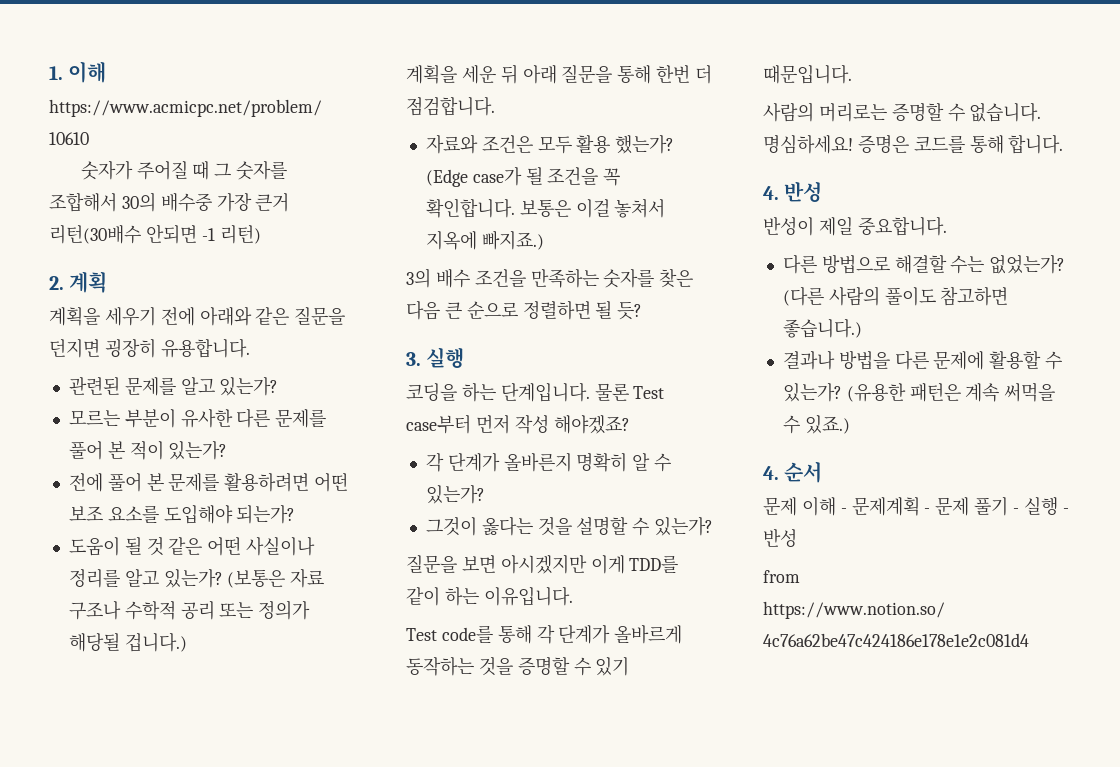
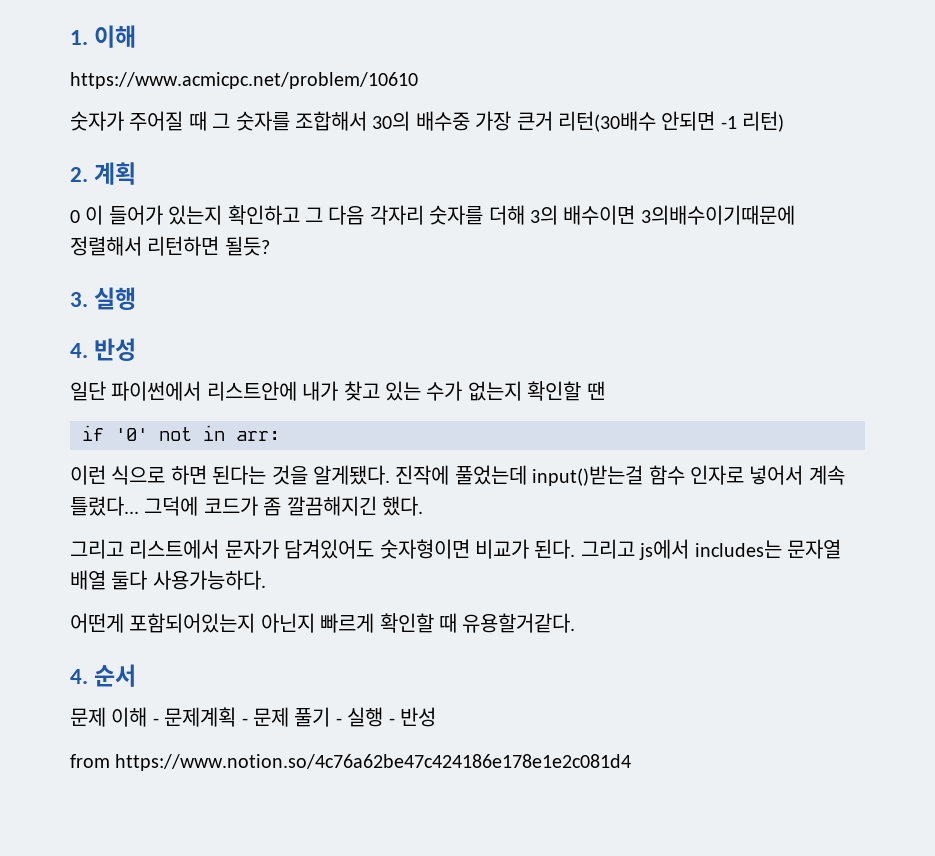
- 계획을 세우기 전에 아래와 같은 질문을 던지면 굉장히 유용합니다.
- 관련된 문제를 알고 있는가?
- 모르는 부분이 유사한 다른 문제를 풀어 본 적이 있는가?
- 전에 풀어 본 문제를 활용하려면 어떤 보조 요소를 도입해야 되는가?
- 도움이 될 것 같은 어떤 사실이나 정리를 알고 있는가? (보통은 자료 구조나 수학적 공리 또는 정의가 해당될 겁니다.)
- 계획을 세운 뒤 아래 질문을 통해 한번 더 점검합니다.
- 자료와 조건은 모두 활용 했는가? (Edge case가 될 조건을 꼭 확인합니다. 보통은 이걸 놓쳐서 지옥에 빠지죠.)
- 3의 배수 조건을 만족하는 숫자를 찾은 다음 큰 순으로 정렬하면 될 듯?
+ 0 이 들어가 있는지 확인하고 그 다음 각자리 숫자를 더해 3의 배수이면 3의배수이기때문에 정렬해서 리턴하면 될듯?
  3. 실행
- 코딩을 하는 단계입니다. 물론 Test case부터 먼저 작성 해야겠죠?
- 각 단계가 올바른지 명확히 알 수 있는가?
- 그것이 옳다는 것을 설명할 수 있는가?
- 질문을 보면 아시겠지만 이게 TDD를 같이 하는 이유입니다.
- Test code를 통해 각 단계가 올바르게 동작하는 것을 증명할 수 있기 때문입니다.
- 사람의 머리로는 증명할 수 없습니다. 명심하세요! 증명은 코드를 통해 합니다.
  4. 반성
- 반성이 제일 중요합니다.
- 다른 방법으로 해결할 수는 없었는가? (다른 사람의 풀이도 참고하면 좋습니다.)
- 결과나 방법을 다른 문제에 활용할 수 있는가? (유용한 패턴은 계속 써먹을 수 있죠.)
+ 일단 파이썬에서 리스트안에 내가 찾고 있는 수가 없는지 확인할 땐
+ if '0' not in arr:
+ 이런 식으로 하면 된다는 것을 알게됐다. 진작에 풀었는데 input()받는걸 함수 인자로 넣어서 계속 틀렸다... 그덕에 코드가 좀 깔끔해지긴 했다.
+ 그리고 리스트에서 문자가 담겨있어도 숫자형이면 비교가 된다. 그리고 js에서 includes는 문자열 배열 둘다 사용가능하다.
+ 어떤게 포함되어있는지 아닌지 빠르게 확인할 때 유용할거같다.

